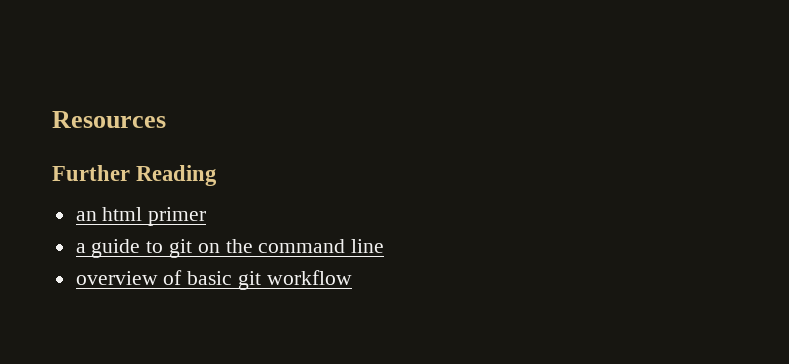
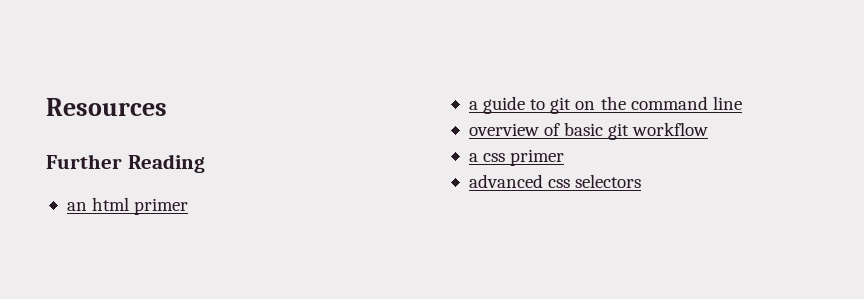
+ a css primer
+ advanced css selectors

